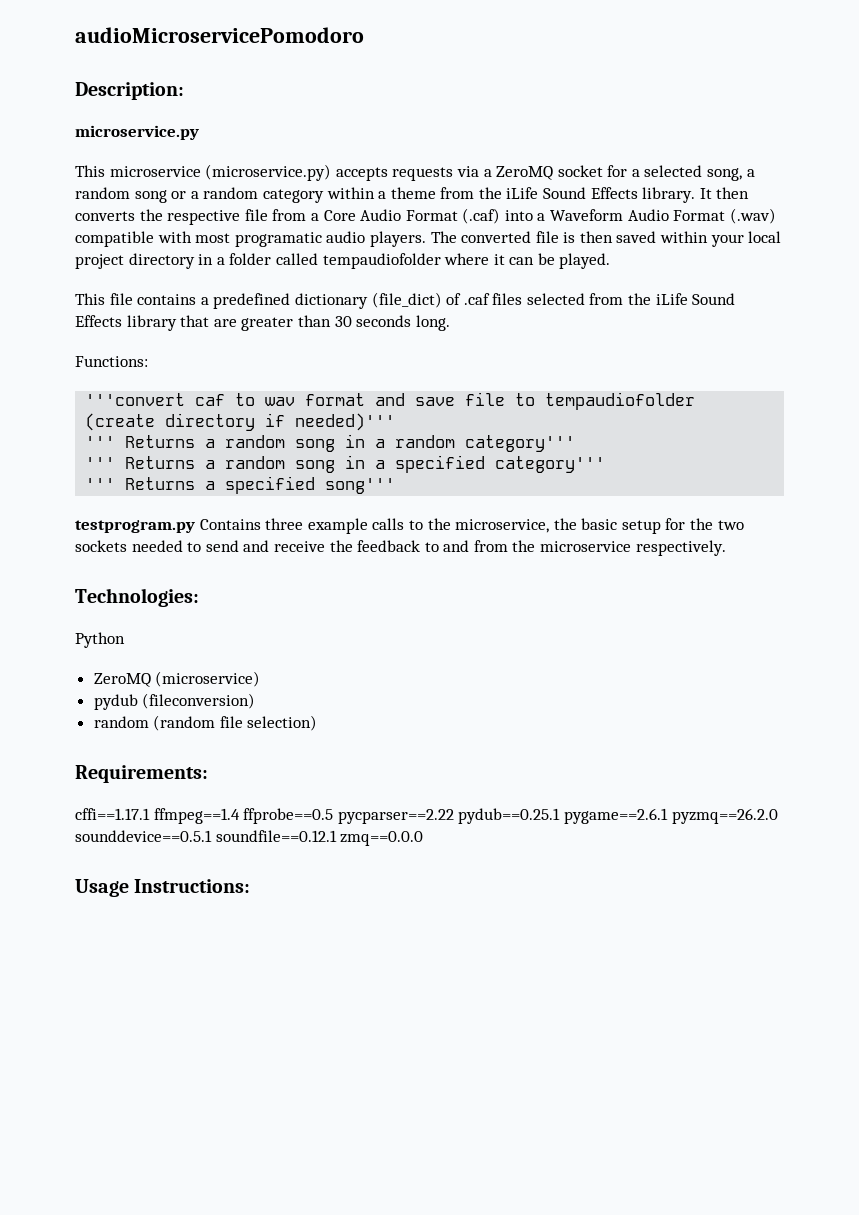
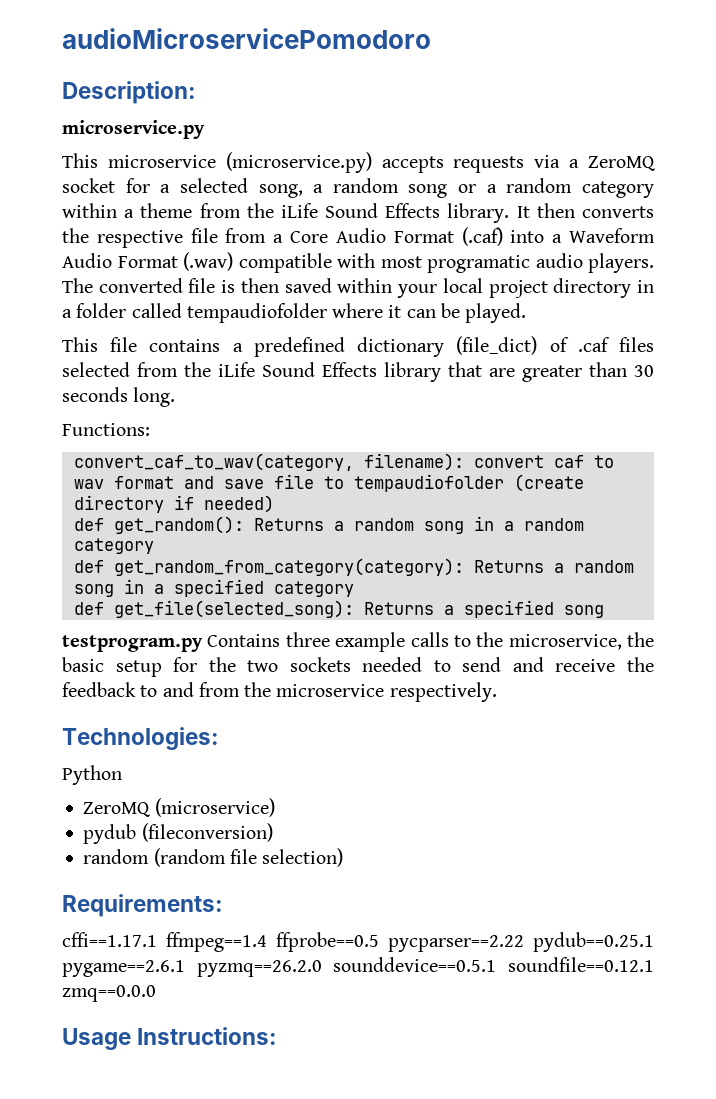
- '''convert caf to wav format and save file to tempaudiofolder (create directory if needed)'''
- ''' Returns a random song in a random category'''
- ''' Returns a random song in a specified category'''
- ''' Returns a specified song'''
+ convert_caf_to_wav(category, filename): convert caf to wav format and save file to tempaudiofolder (create directory if needed)
+ def get_random(): Returns a random song in a random category
+ def get_random_from_category(category): Returns a random song in a specified category
+ def get_file(selected_song): Returns a specified song

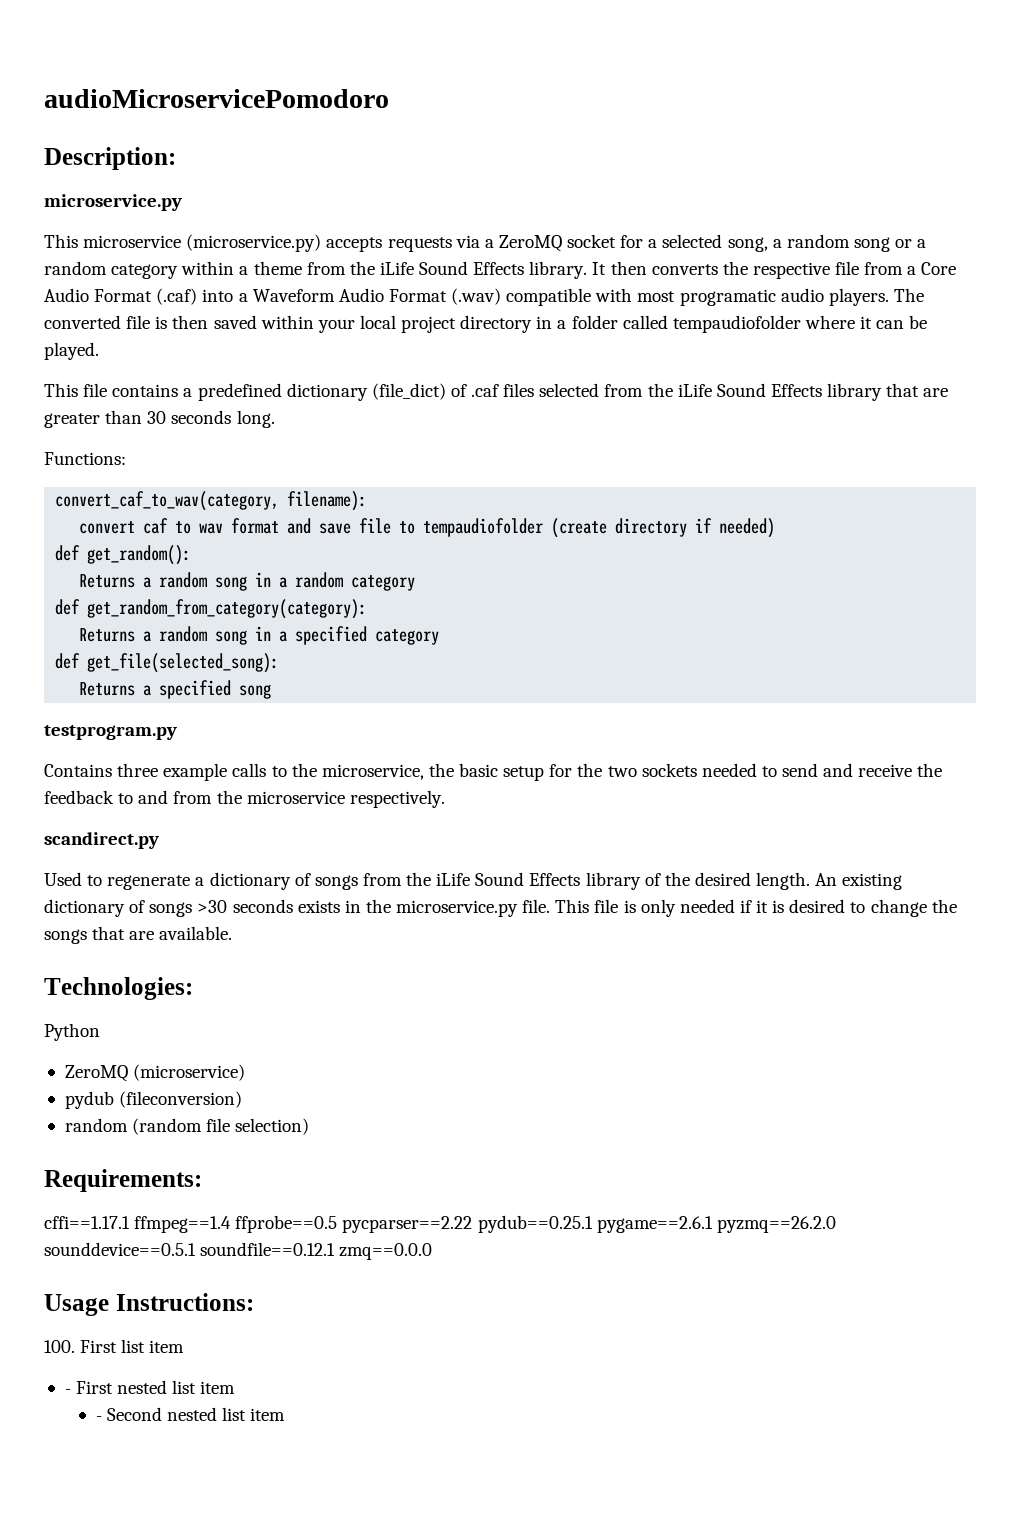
- convert_caf_to_wav(category, filename): convert caf to wav format and save file to tempaudiofolder (create directory if needed)
+ convert_caf_to_wav(category, filename):
+ convert caf to wav format and save file to tempaudiofolder (create directory if needed)
- def get_random(): Returns a random song in a random category
+ def get_random():
+ Returns a random song in a random category
- def get_random_from_category(category): Returns a random song in a specified category
+ def get_random_from_category(category):
+ Returns a random song in a specified category
- def get_file(selected_song): Returns a specified song
+ def get_file(selected_song):
+ Returns a specified song
- testprogram.py Contains three example calls to the microservice, the basic setup for the two sockets needed to send and receive the feedback to and from the microservice respectively.
+ testprogram.py
+ Contains three example calls to the microservice, the basic setup for the two sockets needed to send and receive the feedback to and from the microservice respectively.
+ scandirect.py
+ Used to regenerate a dictionary of songs from the iLife Sound Effects library of the desired length. An existing dictionary of songs >30 seconds exists in the microservice.py file. This file is only needed if it is desired to change the songs that are available.
+ 100. First list item
+ - First nested list item
+ - Second nested list item

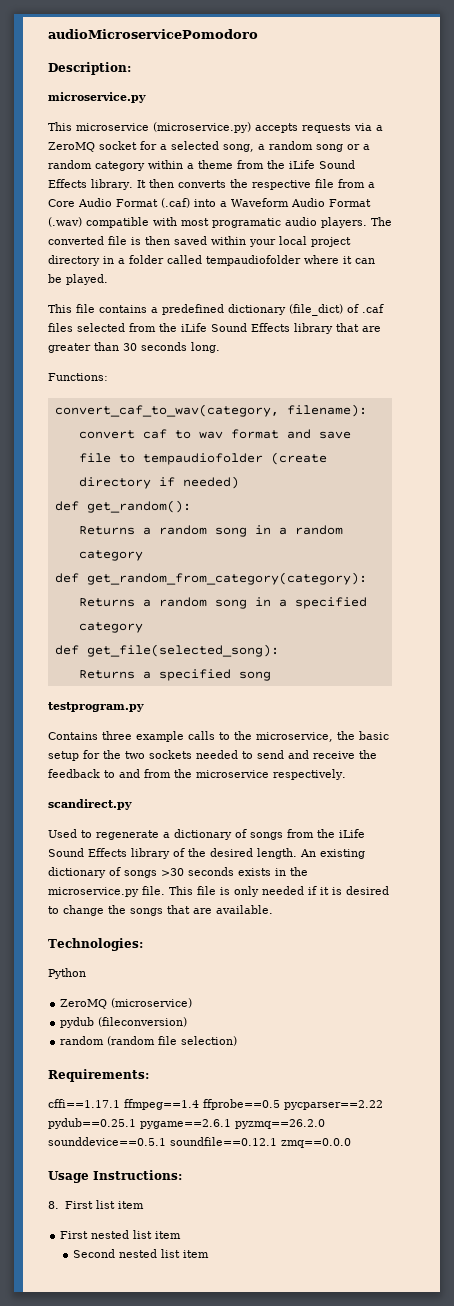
- 100. First list item
+ 8. First list item
- - First nested list item
+ First nested list item
- - Second nested list item
+ Second nested list item

